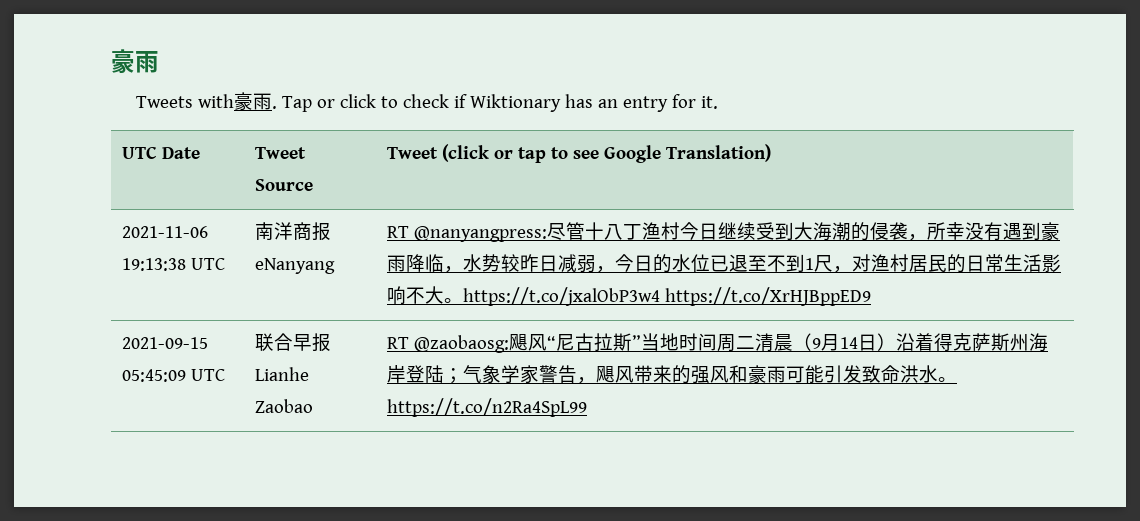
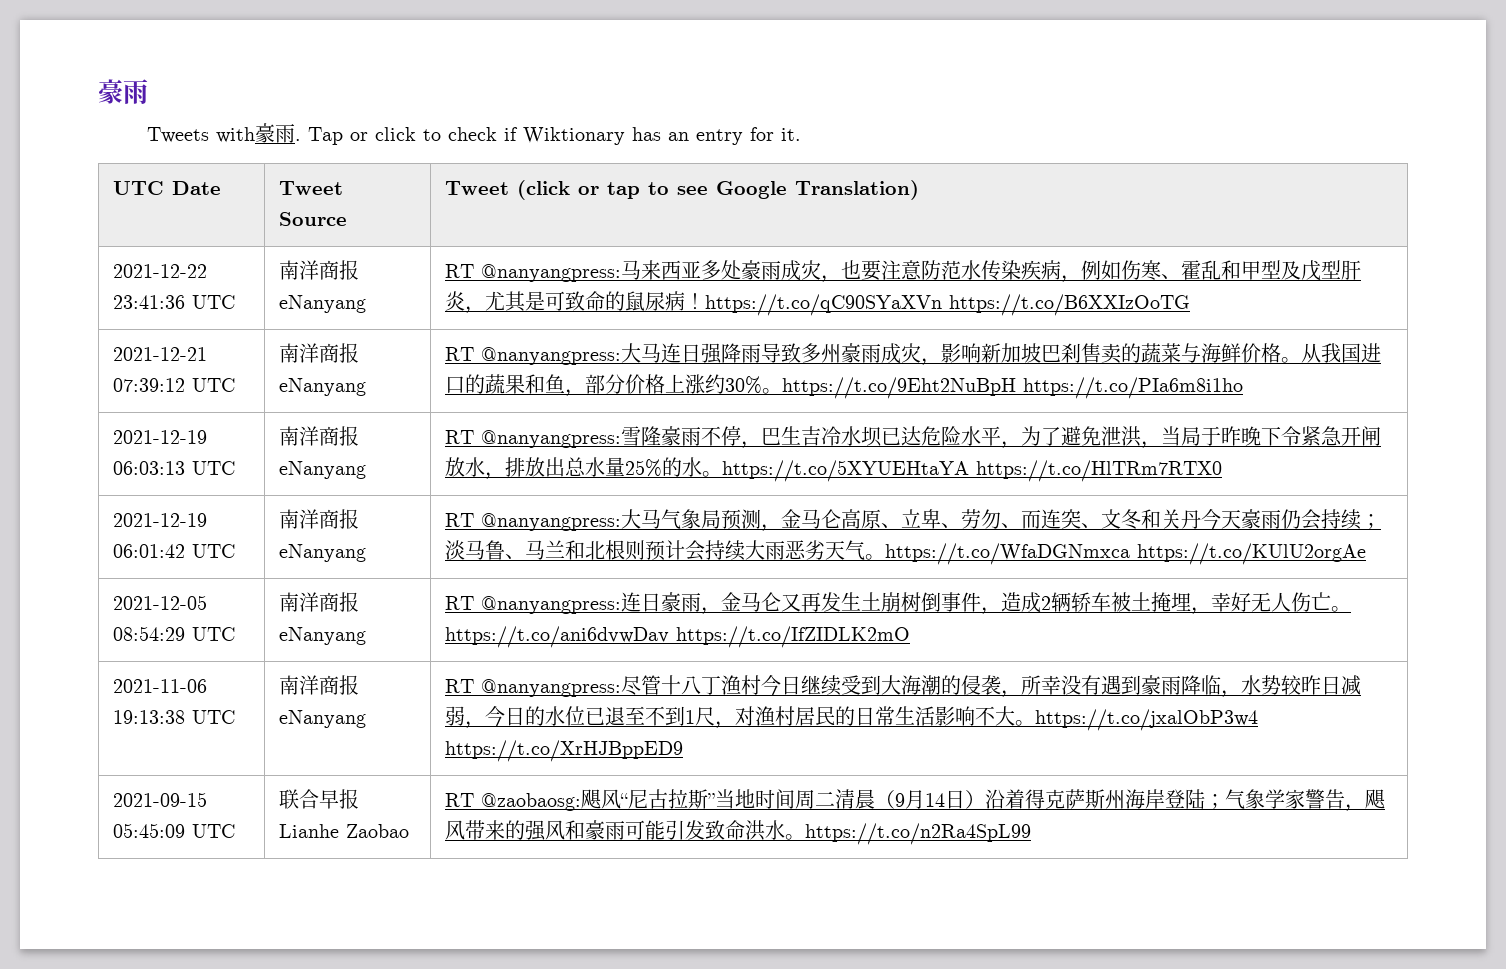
+ 2021-12-22 23:41:36 UTC | 南洋商报eNanyang | RT @nanyangpress:马来西亚多处豪雨成灾，也要注意防范水传染疾病，例如伤寒、霍乱和甲型及戊型肝炎，尤其是可致命的鼠尿病！https://t.co/qC90SYaXVn https://t.co/B6XXIzOoTG
+ 2021-12-21 07:39:12 UTC | 南洋商报eNanyang | RT @nanyangpress:大马连日强降雨导致多州豪雨成灾，影响新加坡巴刹售卖的蔬菜与海鲜价格。从我国进口的蔬果和鱼，部分价格上涨约30%。https://t.co/9Eht2NuBpH https://t.co/PIa6m8i1ho
+ 2021-12-19 06:03:13 UTC | 南洋商报eNanyang | RT @nanyangpress:雪隆豪雨不停，巴生吉冷水坝已达危险水平，为了避免泄洪，当局于昨晚下令紧急开闸放水，排放出总水量25%的水。https://t.co/5XYUEHtaYA https://t.co/HlTRm7RTX0
+ 2021-12-19 06:01:42 UTC | 南洋商报eNanyang | RT @nanyangpress:大马气象局预测，金马仑高原、立卑、劳勿、而连突、文冬和关丹今天豪雨仍会持续；淡马鲁、马兰和北根则预计会持续大雨恶劣天气。https://t.co/WfaDGNmxca https://t.co/KUlU2orgAe
+ 2021-12-05 08:54:29 UTC | 南洋商报eNanyang | RT @nanyangpress:连日豪雨，金马仑又再发生土崩树倒事件，造成2辆轿车被土掩埋，幸好无人伤亡。https://t.co/ani6dvwDav https://t.co/IfZIDLK2mO

